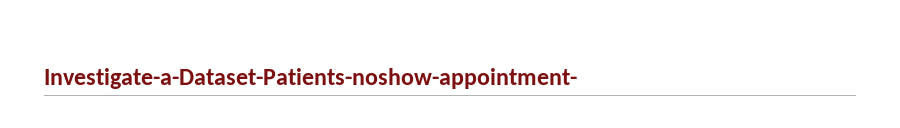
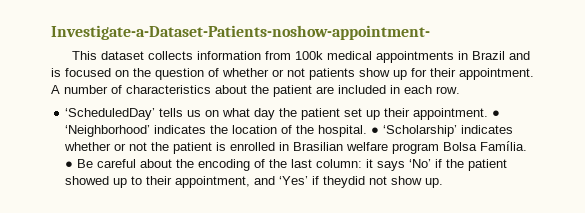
+ This dataset collects information from 100k medical appointments in Brazil and is focused on the question of whether or not patients show up for their appointment. A number of characteristics about the patient are included in each row.
+ ‘ScheduledDay’ tells us on what day the patient set up their appointment. ● ‘Neighborhood’ indicates the location of the hospital. ● ‘Scholarship’ indicates whether or not the patient is enrolled in Brasilian welfare program Bolsa Família. ● Be careful about the encoding of the last column: it says ‘No’ if the patient showed up to their appointment, and ‘Yes’ if theydid not show up.

